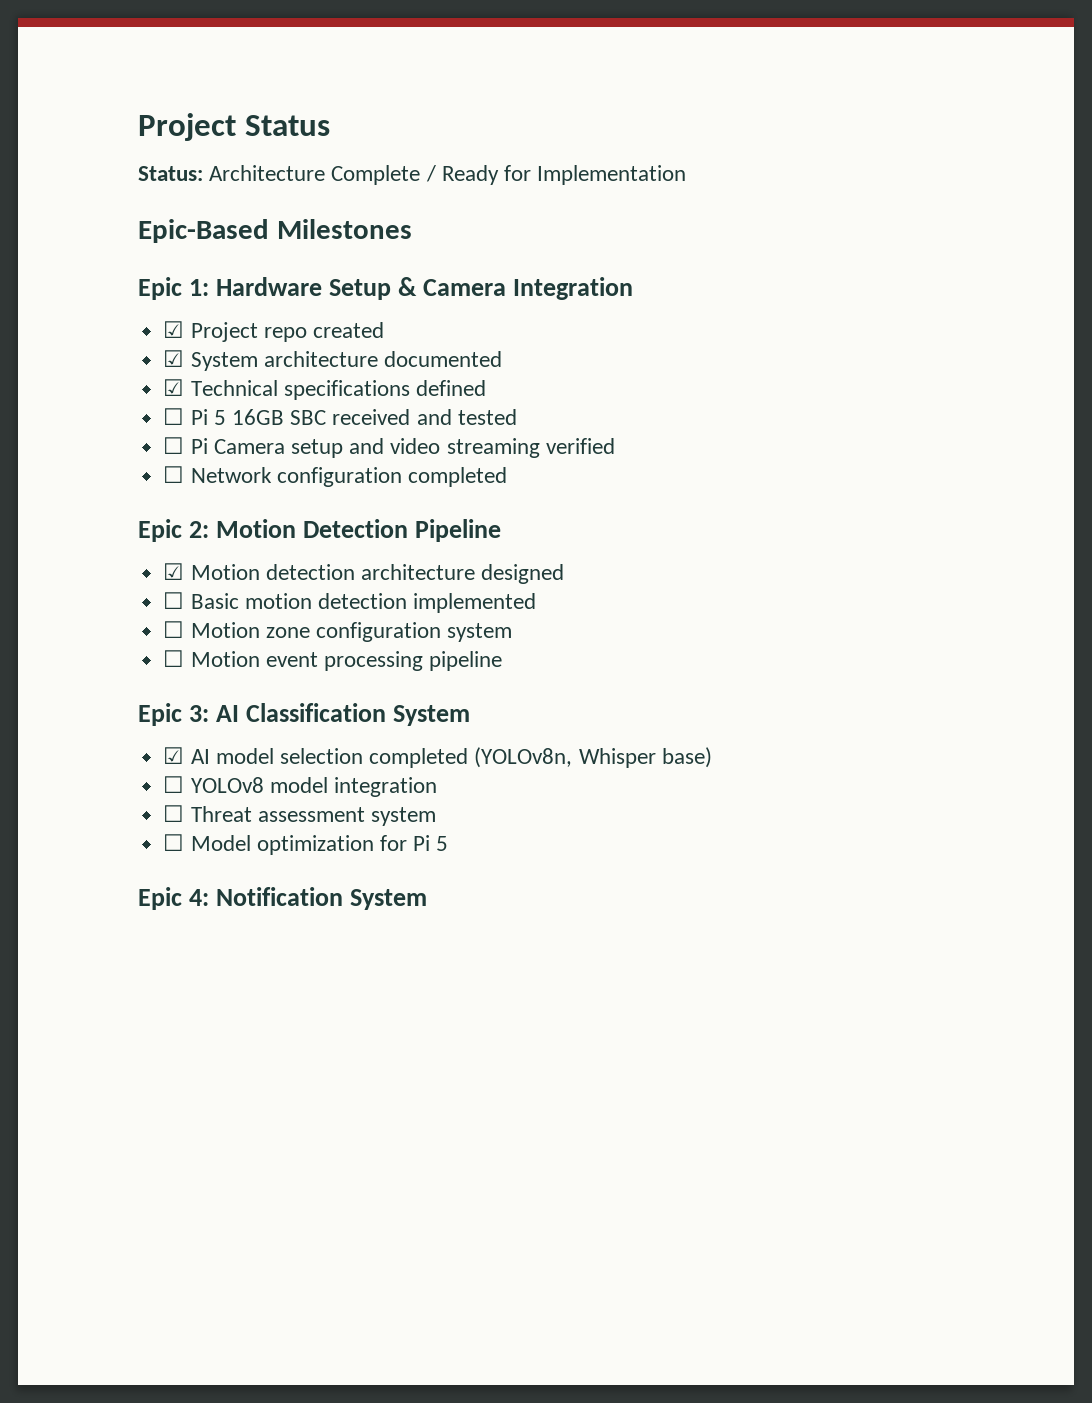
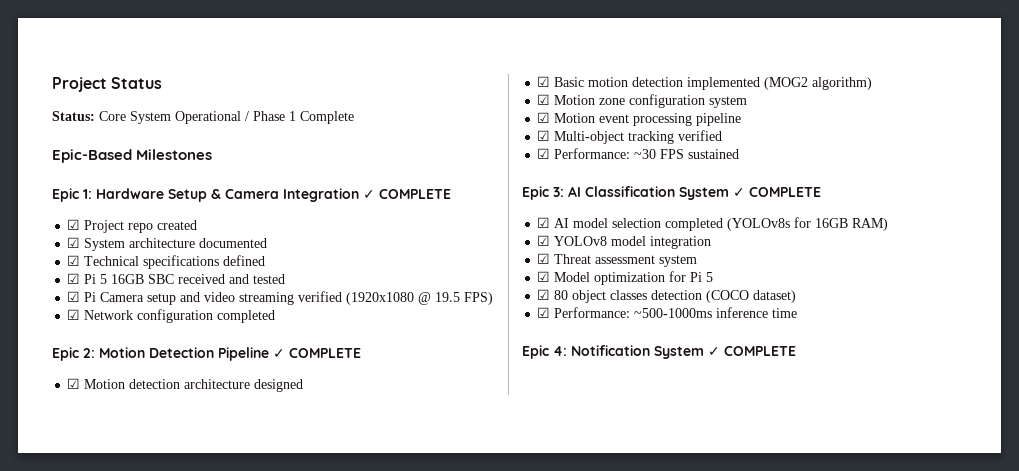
- Status: Architecture Complete / Ready for Implementation
+ Status: Core System Operational / Phase 1 Complete
- Epic 1: Hardware Setup & Camera Integration
+ Epic 1: Hardware Setup & Camera Integration ✓ COMPLETE
- ☐ Pi 5 16GB SBC received and tested
+ ☑ Pi 5 16GB SBC received and tested
- ☐ Pi Camera setup and video streaming verified
- ☐ Network configuration completed
+ ☑ Pi Camera setup and video streaming verified (1920x1080 @ 19.5 FPS)
+ ☑ Network configuration completed
- Epic 2: Motion Detection Pipeline
+ Epic 2: Motion Detection Pipeline ✓ COMPLETE
- ☐ Basic motion detection implemented
- ☐ Motion zone configuration system
+ ☑ Basic motion detection implemented (MOG2 algorithm)
+ ☑ Motion zone configuration system
- ☐ Motion event processing pipeline
+ ☑ Motion event processing pipeline
+ ☑ Multi-object tracking verified
+ ☑ Performance: ~30 FPS sustained
- Epic 3: AI Classification System
+ Epic 3: AI Classification System ✓ COMPLETE
- ☑ AI model selection completed (YOLOv8n, Whisper base)
- ☐ YOLOv8 model integration
+ ☑ AI model selection completed (YOLOv8s for 16GB RAM)
+ ☑ YOLOv8 model integration
- ☐ Threat assessment system
+ ☑ Threat assessment system
- ☐ Model optimization for Pi 5
+ ☑ Model optimization for Pi 5
+ ☑ 80 object classes detection (COCO dataset)
+ ☑ Performance: ~500-1000ms inference time
- Epic 4: Notification System
+ Epic 4: Notification System ✓ COMPLETE

